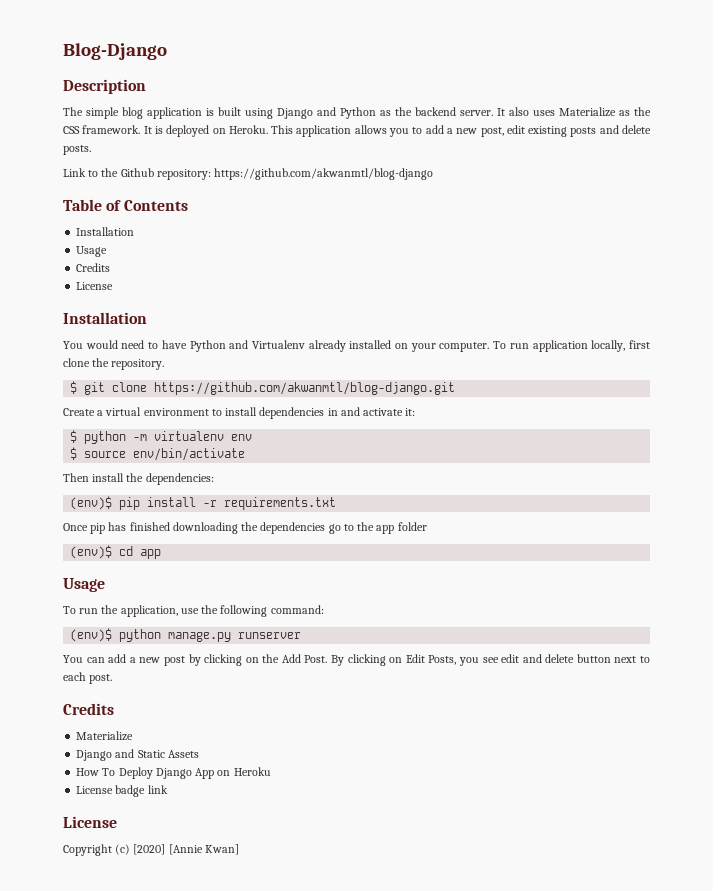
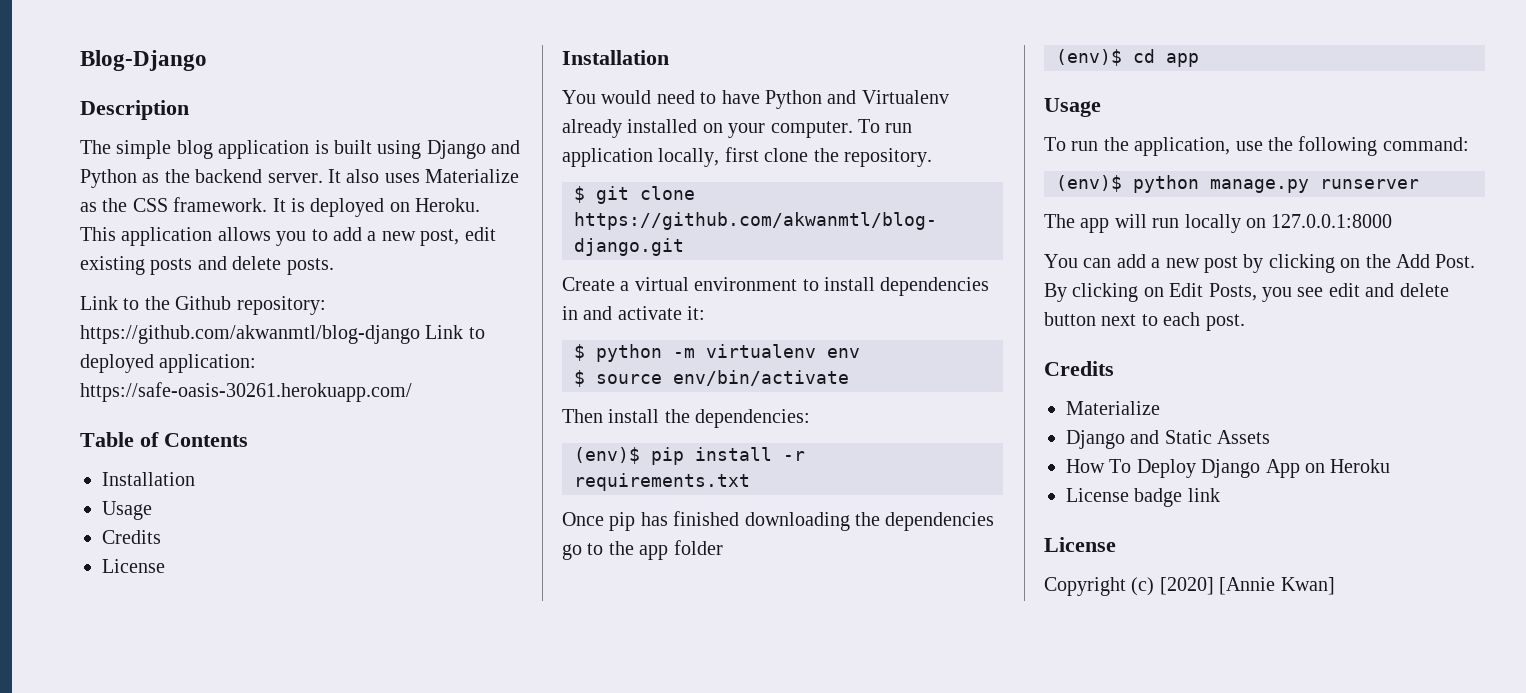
- Link to the Github repository: https://github.com/akwanmtl/blog-django
+ Link to the Github repository: https://github.com/akwanmtl/blog-django Link to deployed application: https://safe-oasis-30261.herokuapp.com/
+ The app will run locally on 127.0.0.1:8000

